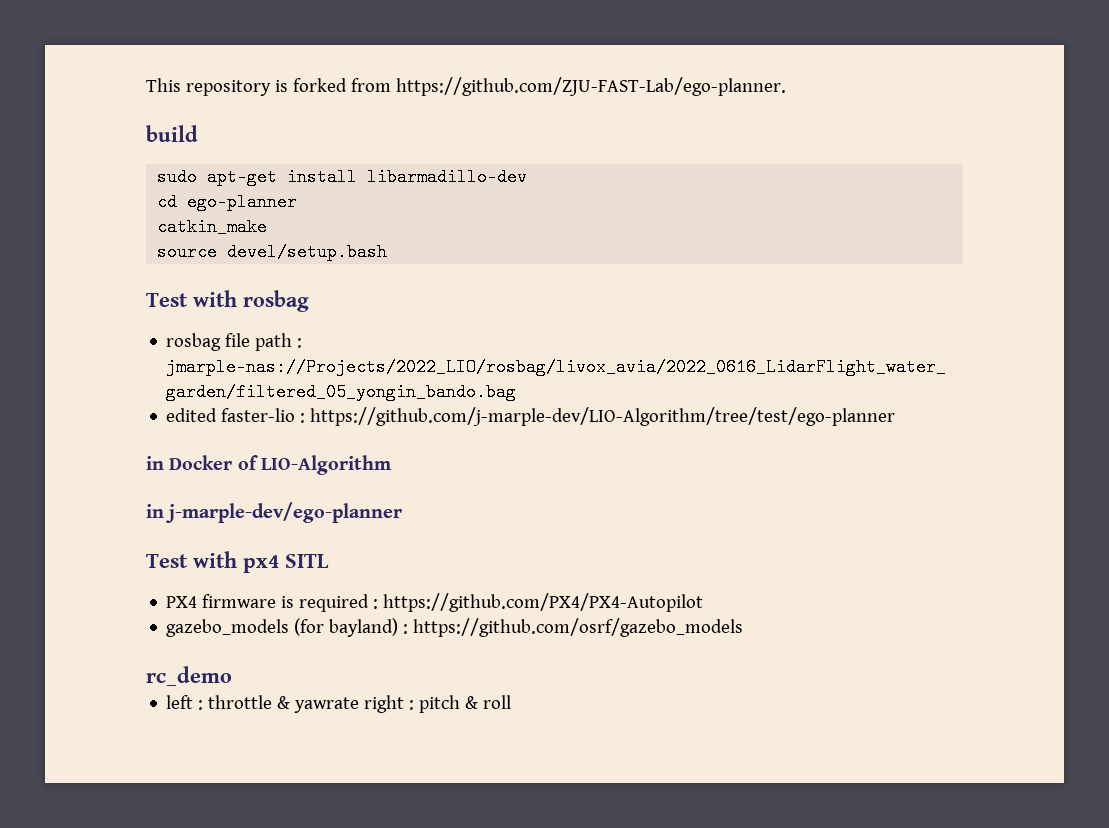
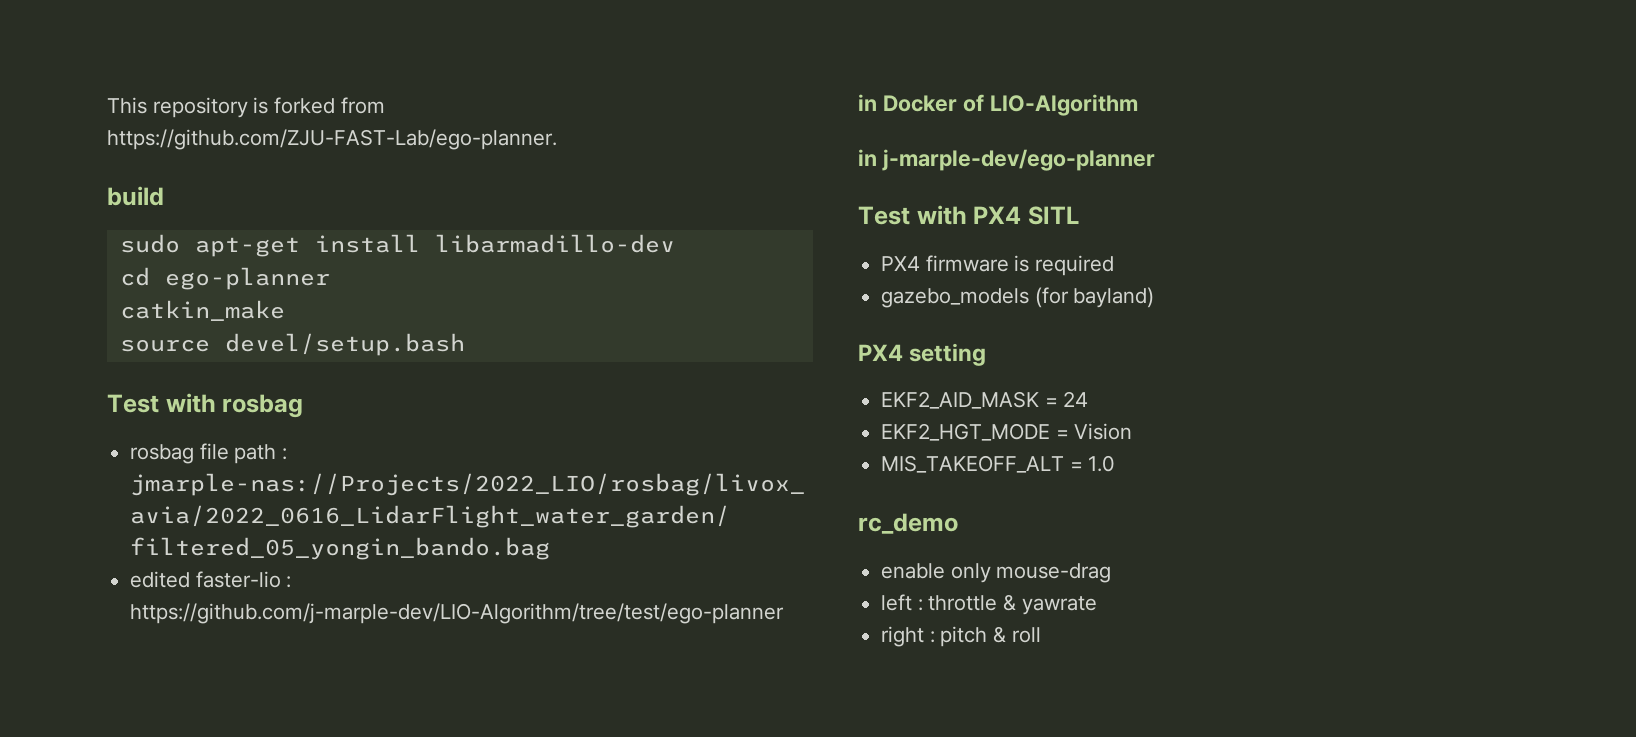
- Test with px4 SITL
+ Test with PX4 SITL
- PX4 firmware is required : https://github.com/PX4/PX4-Autopilot
+ PX4 firmware is required
- gazebo_models (for bayland) : https://github.com/osrf/gazebo_models
+ gazebo_models (for bayland)
+ PX4 setting
+ EKF2_AID_MASK = 24
+ EKF2_HGT_MODE = Vision
+ MIS_TAKEOFF_ALT = 1.0
  rc_demo
+ enable only mouse-drag
- left : throttle & yawrate right : pitch & roll
+ left : throttle & yawrate
+ right : pitch & roll

